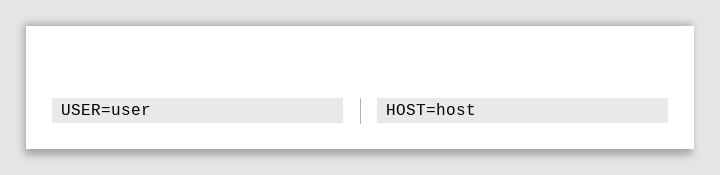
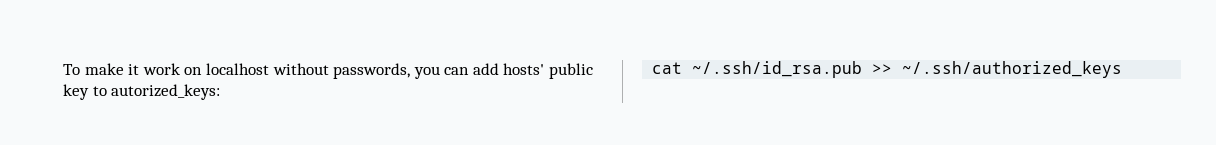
- USER=user
- HOST=host
+ To make it work on localhost without passwords, you can add hosts' public key to autorized_keys:
+ cat ~/.ssh/id_rsa.pub >> ~/.ssh/authorized_keys

